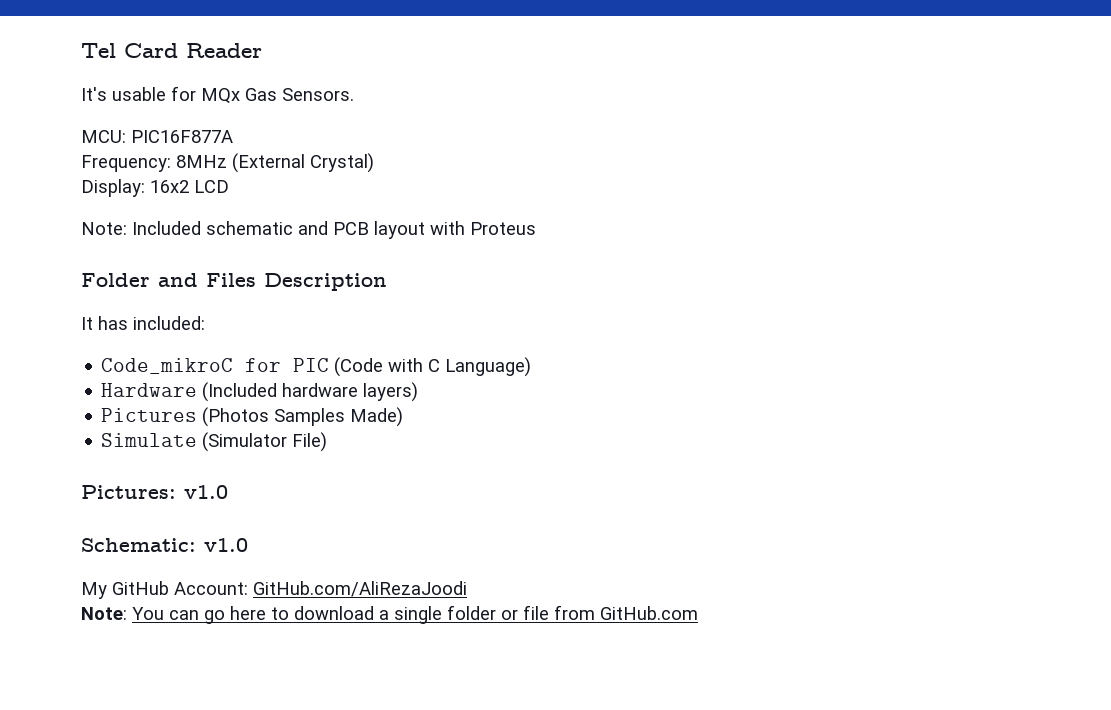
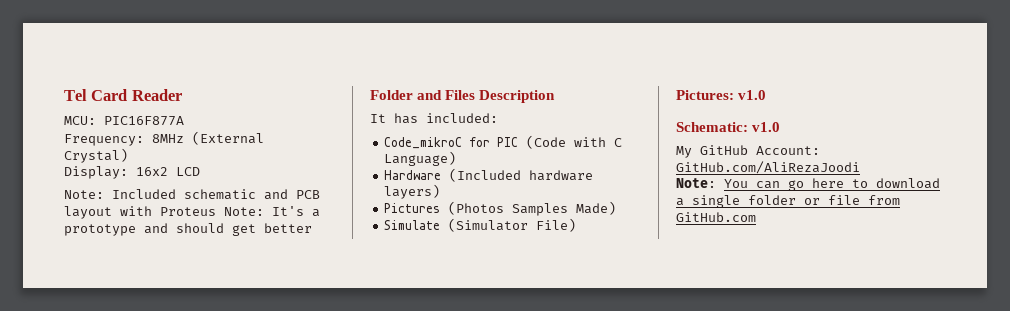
- It's usable for MQx Gas Sensors.
- Note: Included schematic and PCB layout with Proteus
+ Note: Included schematic and PCB layout with Proteus Note: It's a prototype and should get better

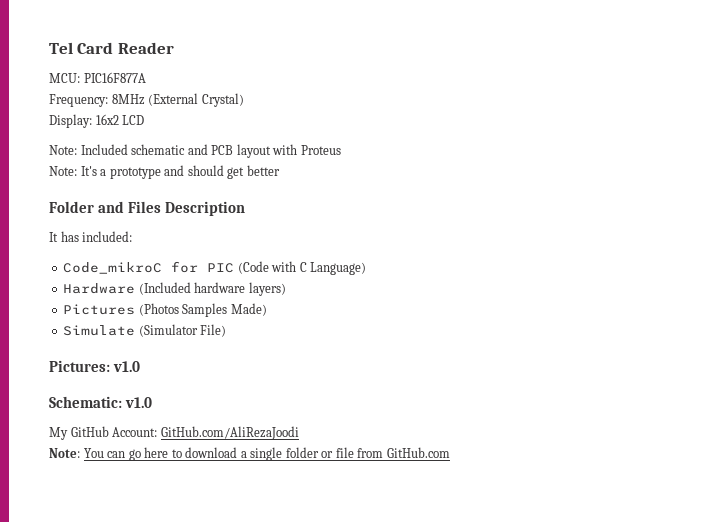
- Note: Included schematic and PCB layout with Proteus Note: It's a prototype and should get better
+ Note: Included schematic and PCB layout with Proteus
+ Note: It's a prototype and should get better

